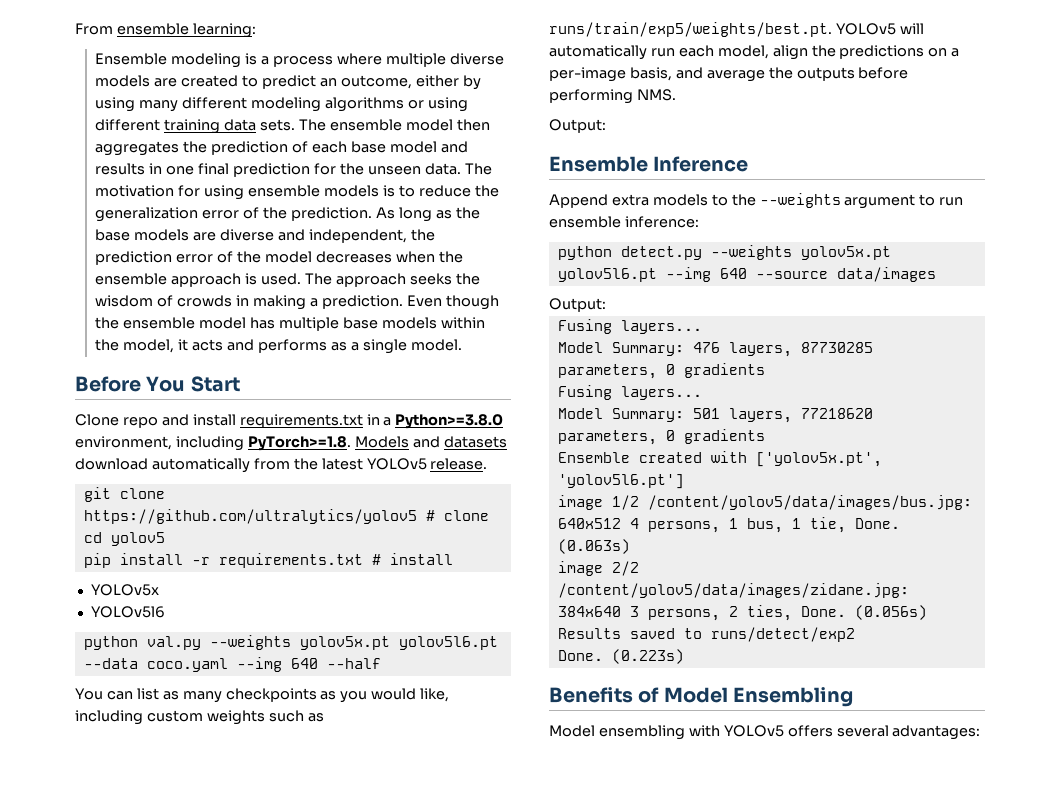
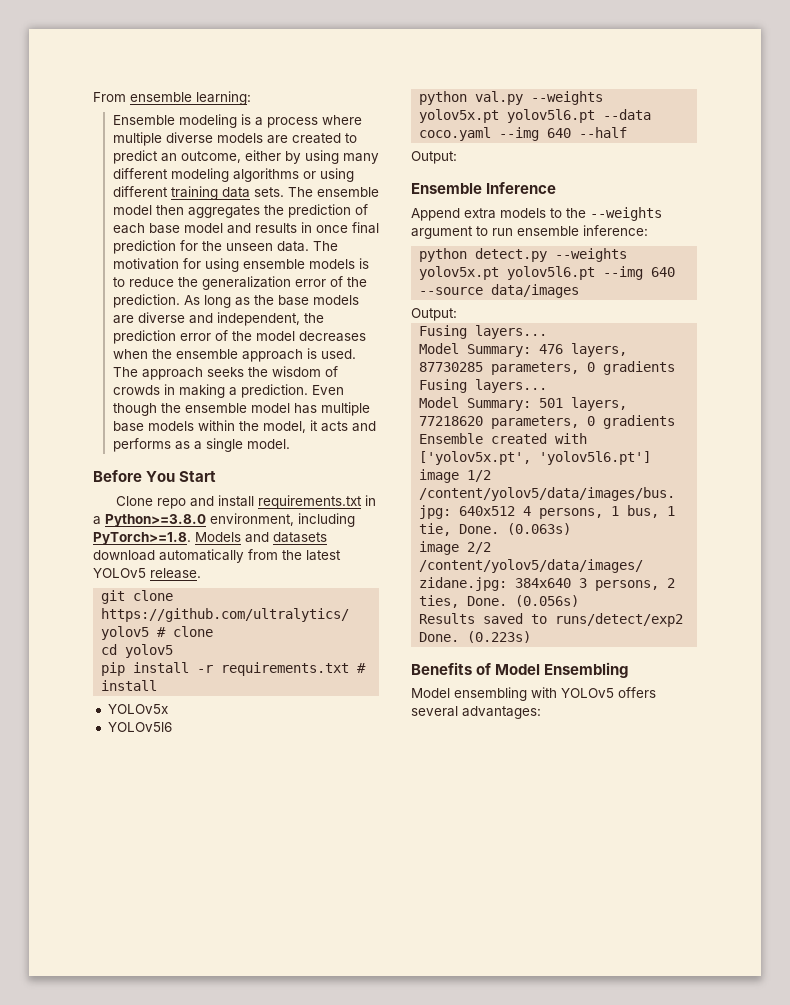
- The ensemble model then aggregates the prediction of each base model and results in one final prediction for the unseen data.
+ The ensemble model then aggregates the prediction of each base model and results in once final prediction for the unseen data.
- You can list as many checkpoints as you would like, including custom weights such as runs/train/exp5/weights/best.pt. YOLOv5 will automatically run each model, align the predictions on a per-image basis, and average the outputs before performing NMS.

